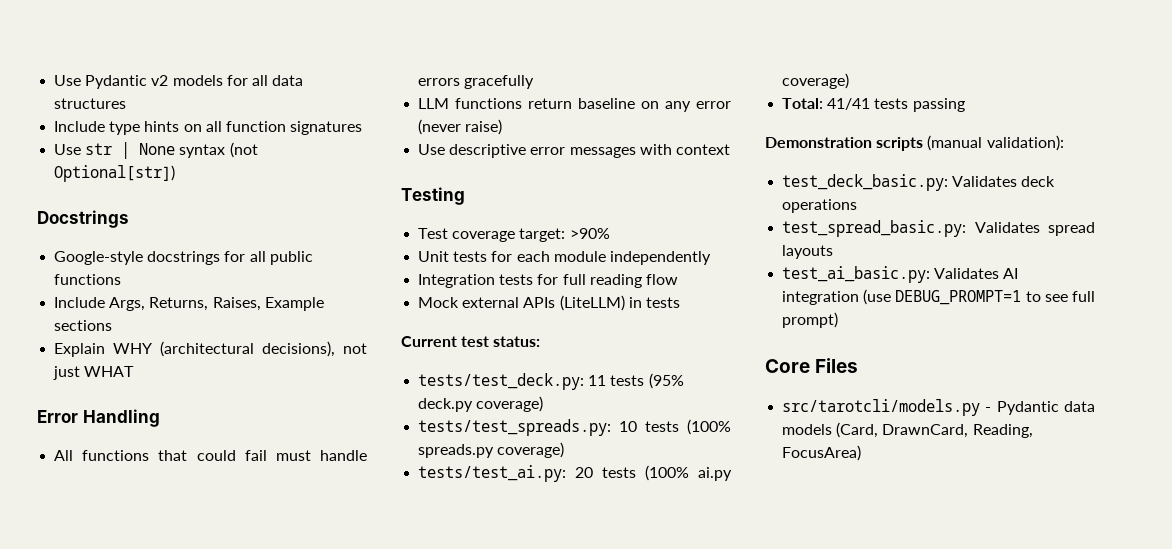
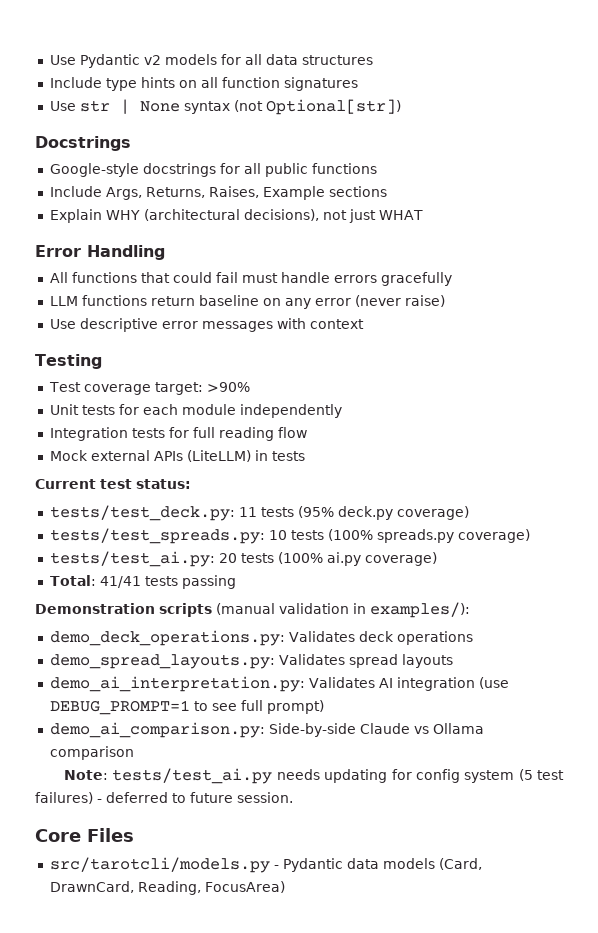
- Demonstration scripts (manual validation):
- test_deck_basic.py: Validates deck operations
+ Demonstration scripts (manual validation in examples/):
+ demo_deck_operations.py: Validates deck operations
- test_spread_basic.py: Validates spread layouts
+ demo_spread_layouts.py: Validates spread layouts
- test_ai_basic.py: Validates AI integration (use DEBUG_PROMPT=1 to see full prompt)
+ demo_ai_interpretation.py: Validates AI integration (use DEBUG_PROMPT=1 to see full prompt)
+ demo_ai_comparison.py: Side-by-side Claude vs Ollama comparison
+ Note: tests/test_ai.py needs updating for config system (5 test failures) - deferred to future session.

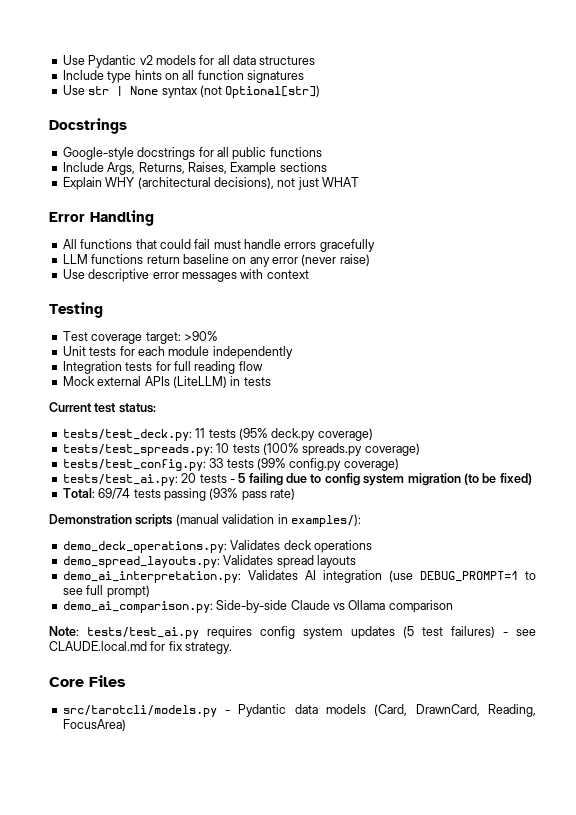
- tests/test_ai.py: 20 tests (100% ai.py coverage)
+ tests/test_config.py: 33 tests (99% config.py coverage)
+ tests/test_ai.py: 20 tests - 5 failing due to config system migration (to be fixed)
- Total: 41/41 tests passing
+ Total: 69/74 tests passing (93% pass rate)
- Note: tests/test_ai.py needs updating for config system (5 test failures) - deferred to future session.
+ Note: tests/test_ai.py requires config system updates (5 test failures) - see CLAUDE.local.md for fix strategy.

